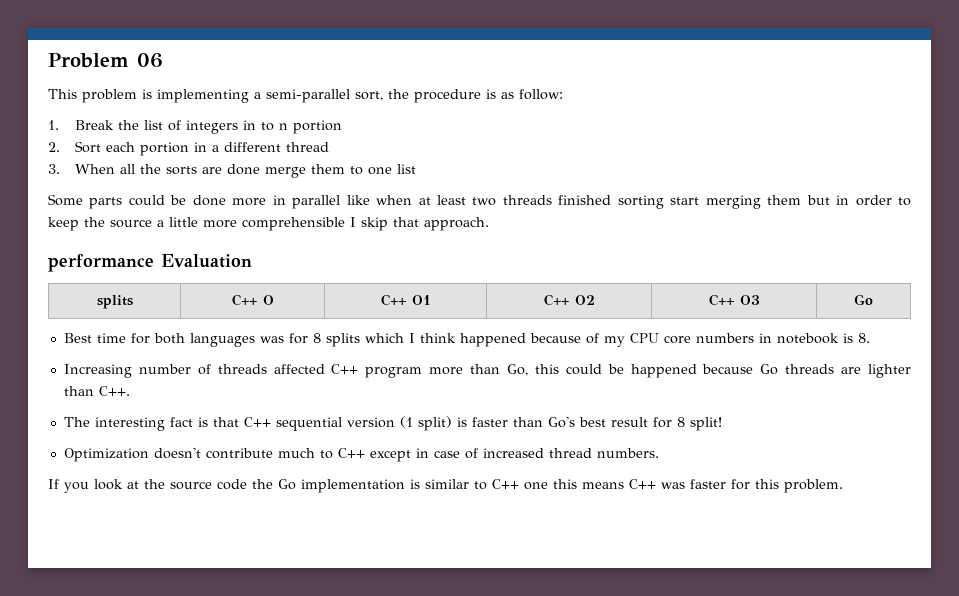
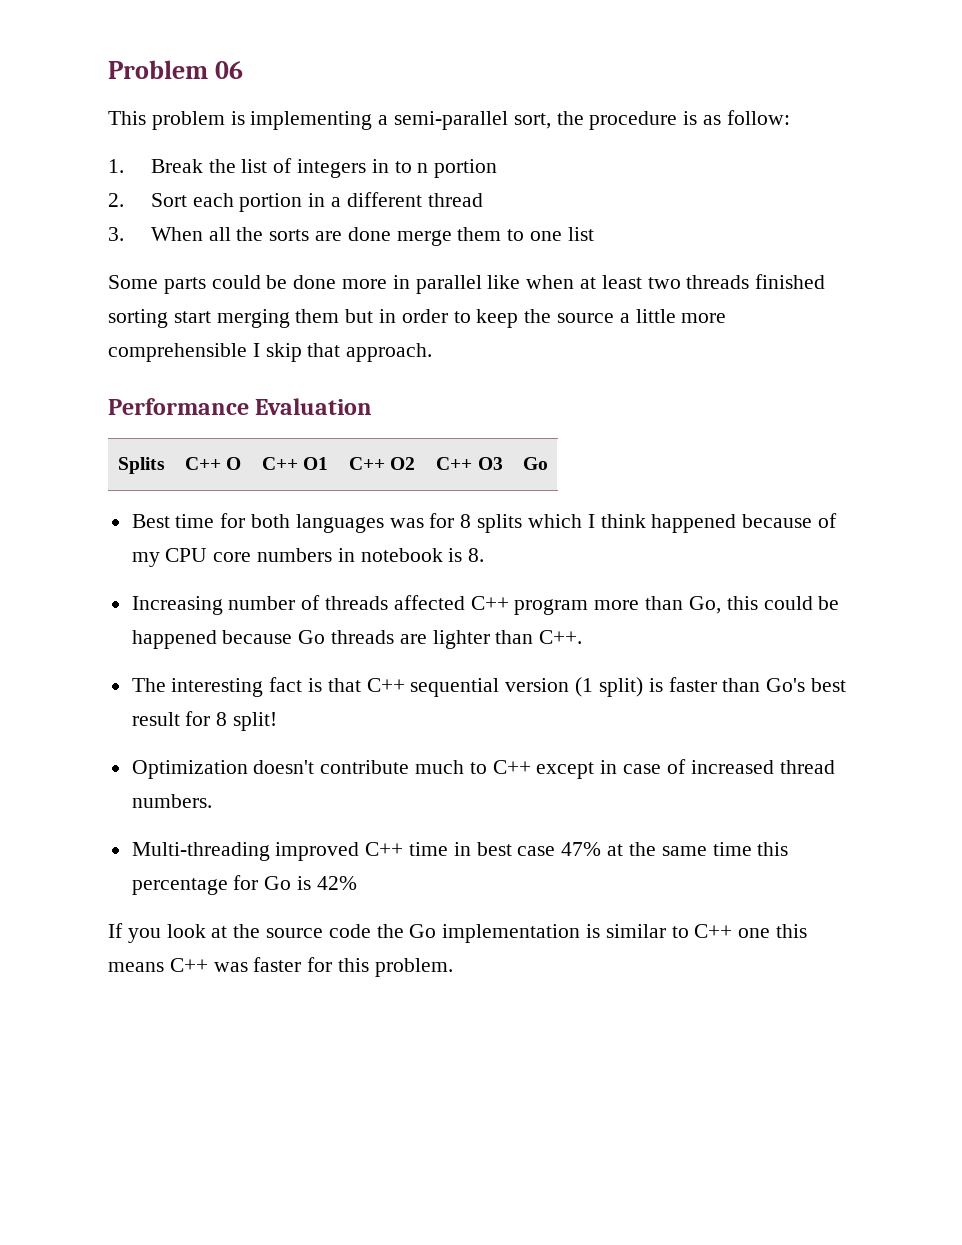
- performance Evaluation
+ Performance Evaluation
- splits | C++ O | C++ O1 | C++ O2 | C++ O3 | Go
+ Splits | C++ O | C++ O1 | C++ O2 | C++ O3 | Go
+ Multi-threading improved C++ time in best case 47% at the same time this percentage for Go is 42%

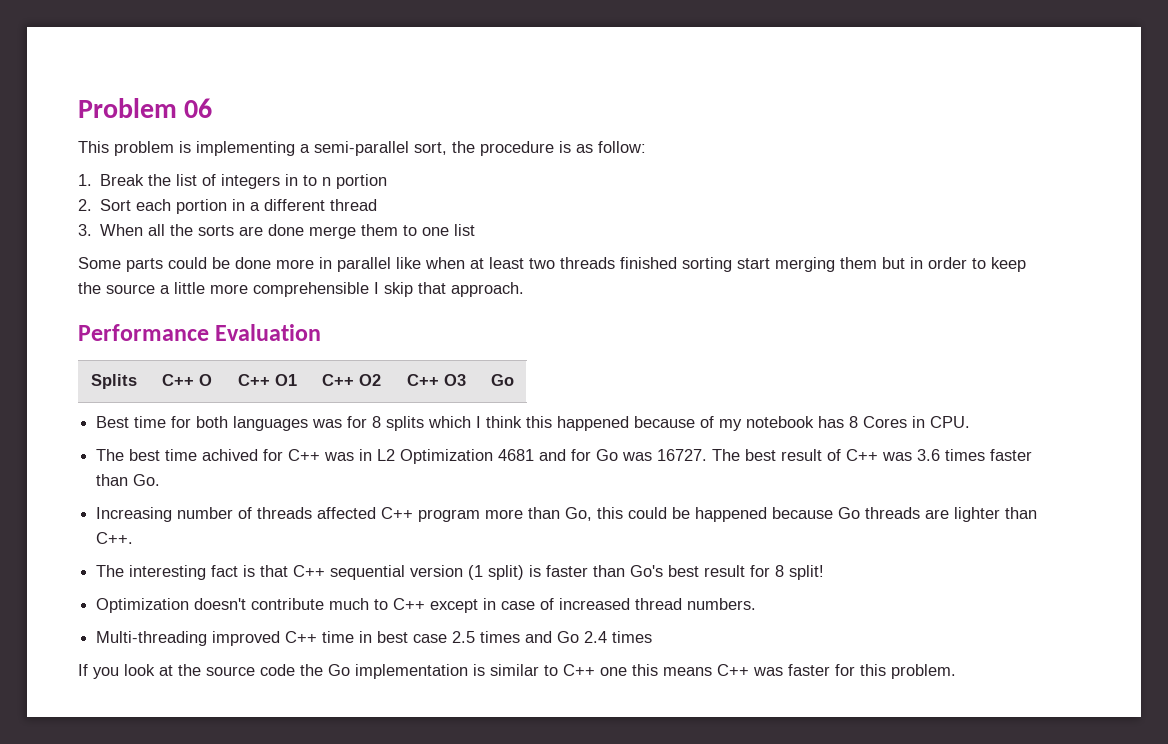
- Best time for both languages was for 8 splits which I think happened because of my CPU core numbers in notebook is 8.
+ Best time for both languages was for 8 splits which I think this happened because of my notebook has 8 Cores in CPU.
+ The best time achived for C++ was in L2 Optimization 4681 and for Go was 16727. The best result of C++ was 3.6 times faster than Go.
- Multi-threading improved C++ time in best case 47% at the same time this percentage for Go is 42%
+ Multi-threading improved C++ time in best case 2.5 times and Go 2.4 times

